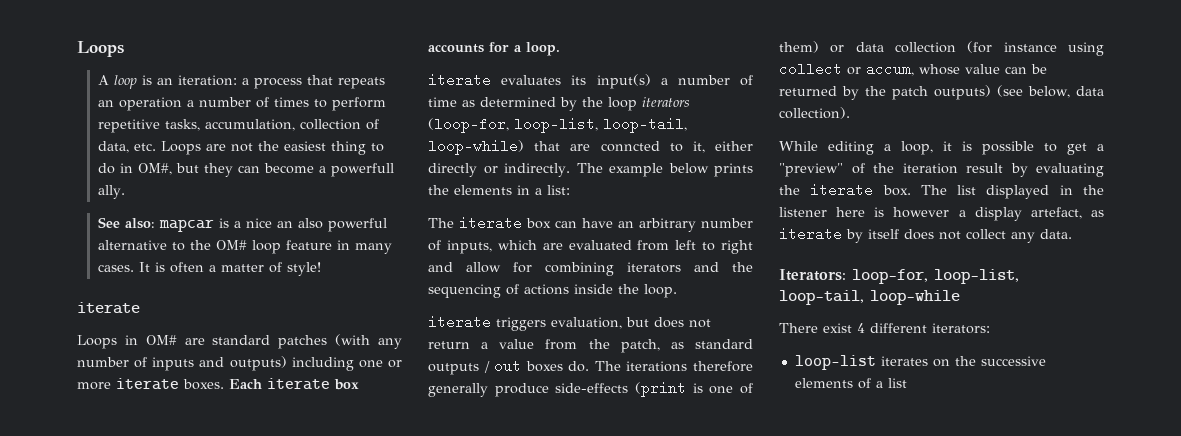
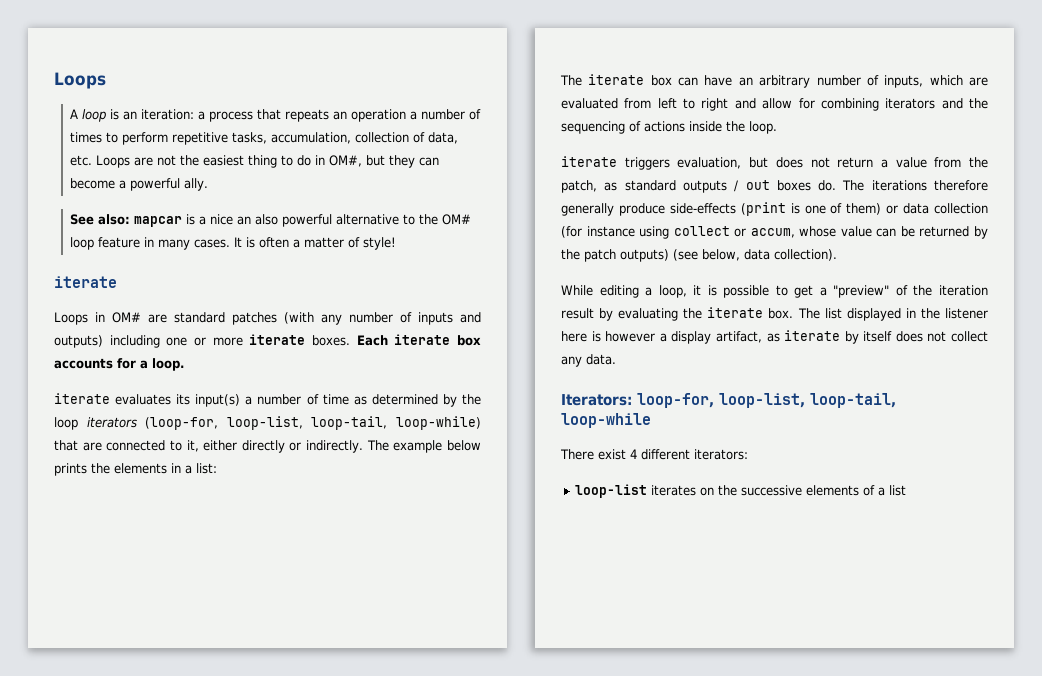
- A loop is an iteration: a process that repeats an operation a number of times to perform repetitive tasks, accumulation, collection of data, etc. Loops are not the easiest thing to do in OM#, but they can become a powerfull ally.
+ A loop is an iteration: a process that repeats an operation a number of times to perform repetitive tasks, accumulation, collection of data, etc. Loops are not the easiest thing to do in OM#, but they can become a powerful ally.
- iterate evaluates its input(s) a number of time as determined by the loop iterators (loop-for, loop-list, loop-tail, loop-while) that are conncted to it, either directly or indirectly.
+ iterate evaluates its input(s) a number of time as determined by the loop iterators (loop-for, loop-list, loop-tail, loop-while) that are connected to it, either directly or indirectly.
- The list displayed in the listener here is however a display artefact, as iterate by itself does not collect any data.
+ The list displayed in the listener here is however a display artifact, as iterate by itself does not collect any data.

